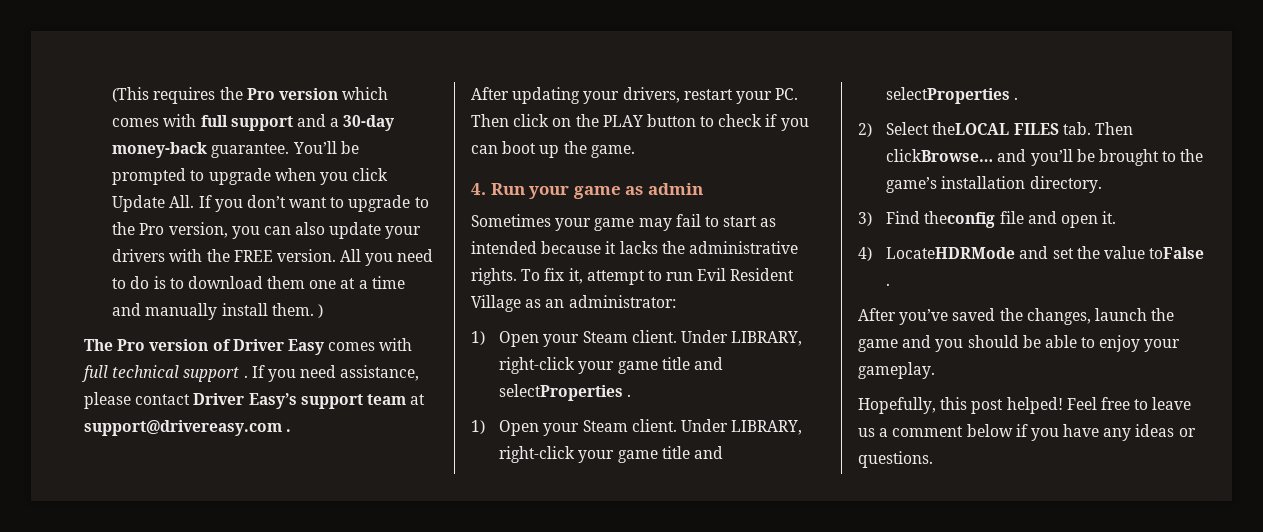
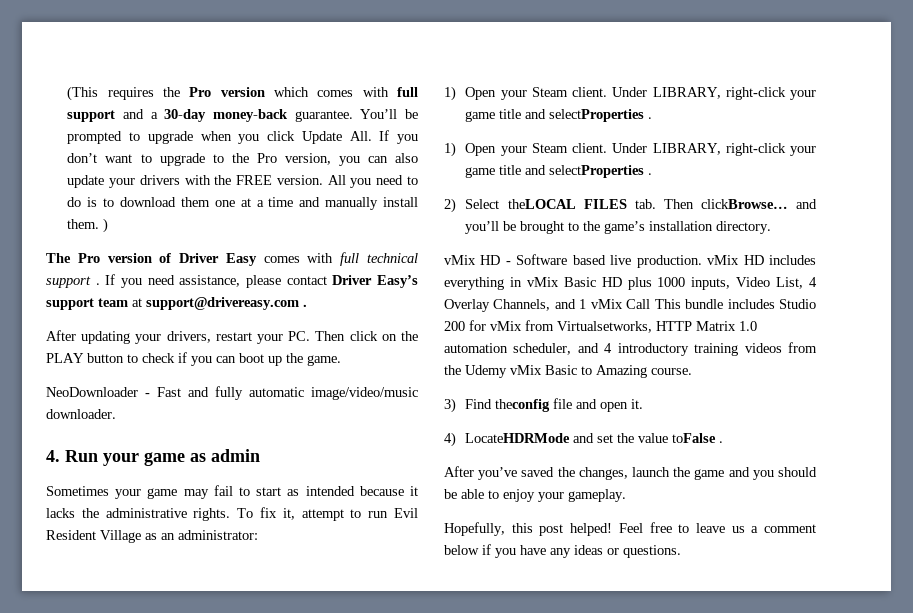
+ NeoDownloader - Fast and fully automatic image/video/music downloader.
+ vMix HD - Software based live production. vMix HD includes everything in vMix Basic HD plus 1000 inputs, Video List, 4 Overlay Channels, and 1 vMix Call This bundle includes Studio 200 for vMix from Virtualsetworks, HTTP Matrix 1.0 automation scheduler, and 4 introductory training videos from the Udemy vMix Basic to Amazing course.

